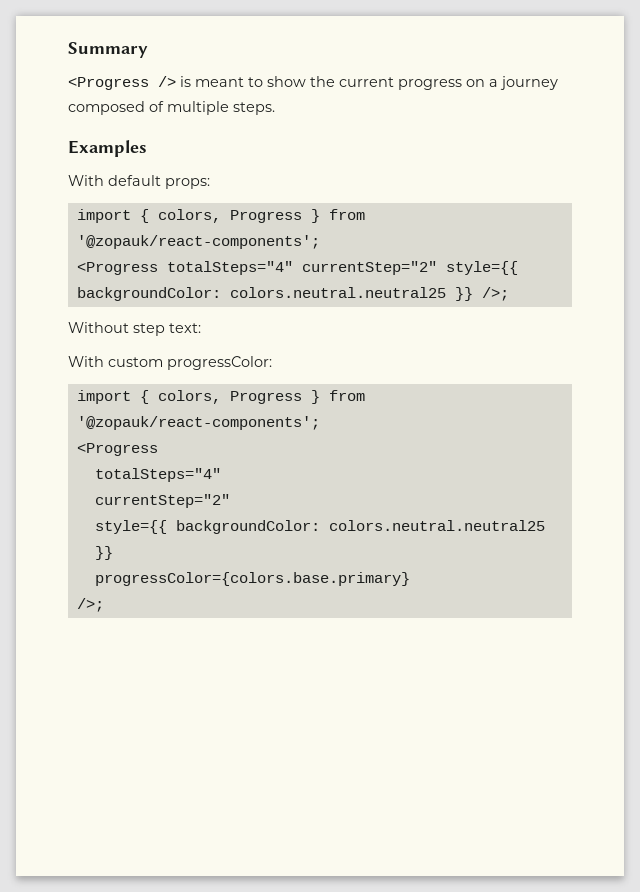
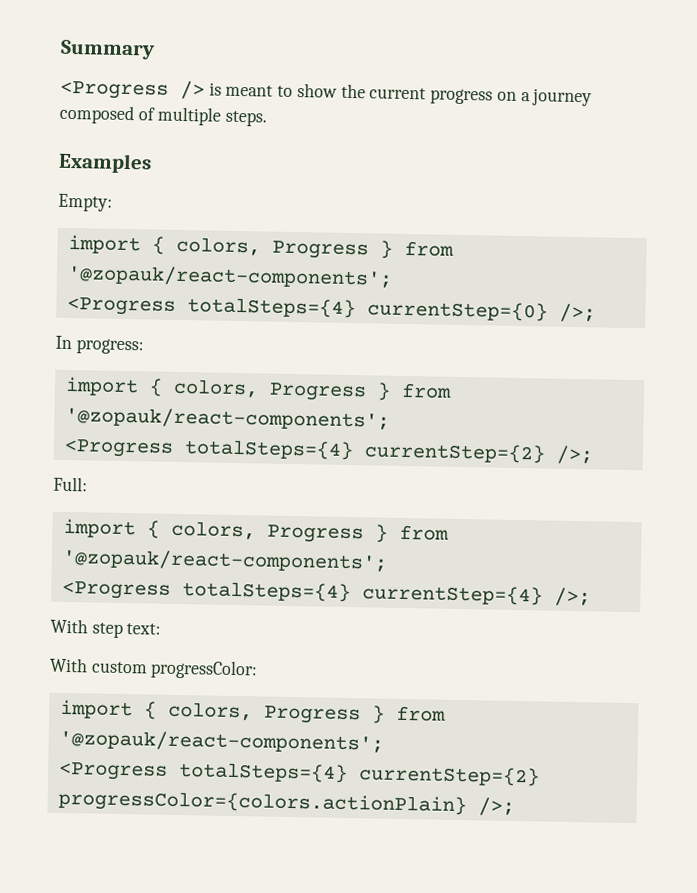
- With default props:
+ Empty:
  import { colors, Progress } from '@zopauk/react-components';
- <Progress totalSteps="4" currentStep="2" style={{ backgroundColor: colors.neutral.neutral25 }} />;
- Without step text:
+ <Progress totalSteps={4} currentStep={0} />;
+ In progress:
+ import { colors, Progress } from '@zopauk/react-components';
+ <Progress totalSteps={4} currentStep={2} />;
+ Full:
+ import { colors, Progress } from '@zopauk/react-components';
+ <Progress totalSteps={4} currentStep={4} />;
+ With step text:
  With custom progressColor:
  import { colors, Progress } from '@zopauk/react-components';
- <Progress
- totalSteps="4"
- currentStep="2"
- style={{ backgroundColor: colors.neutral.neutral25 }}
- progressColor={colors.base.primary}
- />;
+ <Progress totalSteps={4} currentStep={2} progressColor={colors.actionPlain} />;

